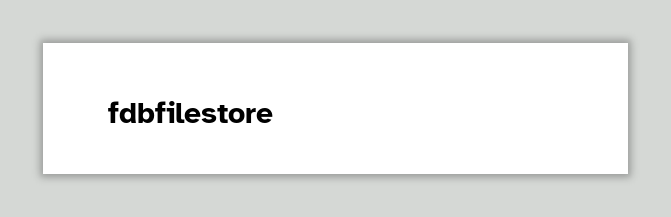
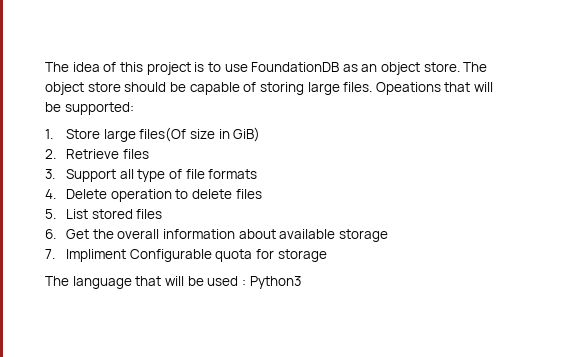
- fdbfilestore
+ The idea of this project is to use FoundationDB as an object store. The object store should be capable of storing large files. Opeations that will be supported:
+ 1. Store large files(Of size in GiB)
+ 2. Retrieve files
+ 3. Support all type of file formats
+ 4. Delete operation to delete files
+ 5. List stored files
+ 6. Get the overall information about available storage
+ 7. Impliment Configurable quota for storage
+ The language that will be used : Python3

